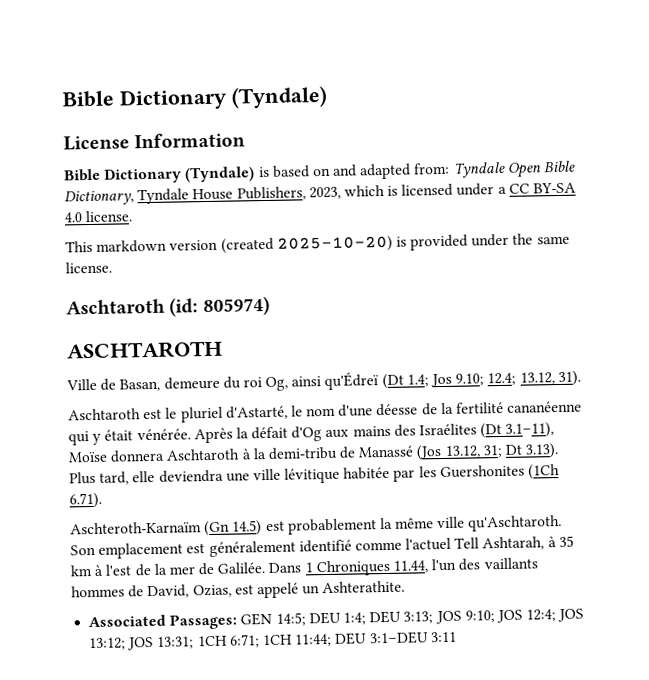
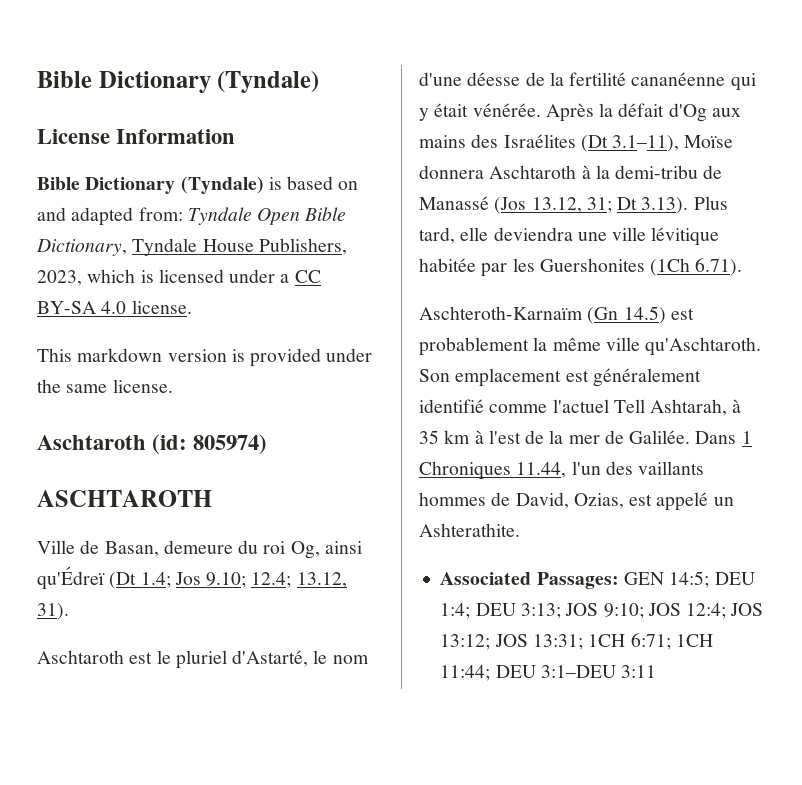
- This markdown version (created 2025-10-20) is provided under the same license.
+ This markdown version is provided under the same license.

